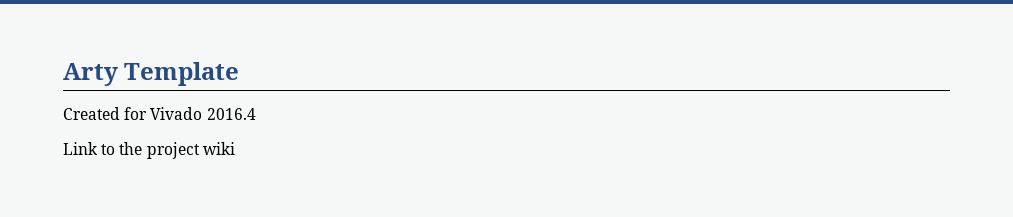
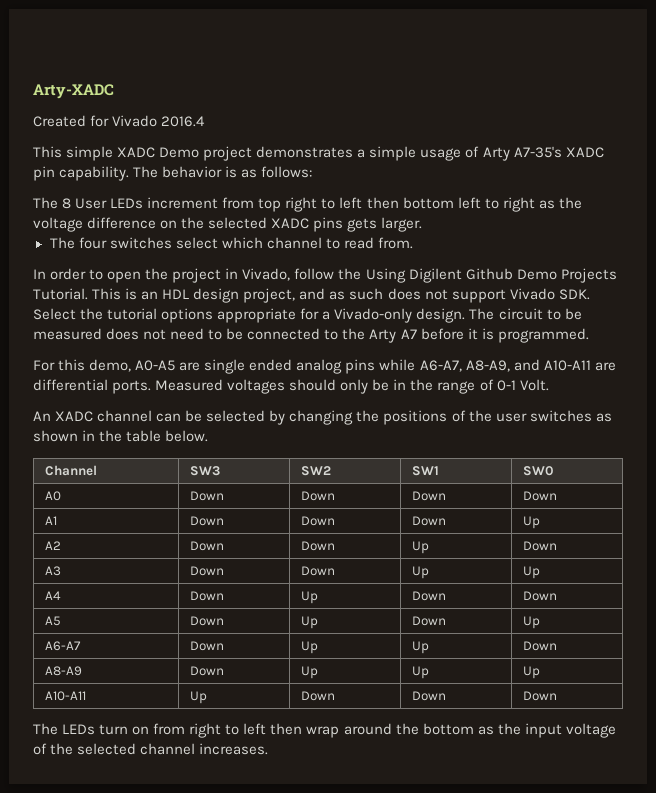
- Arty Template
+ Arty-XADC
- Link to the project wiki
+ This simple XADC Demo project demonstrates a simple usage of Arty A7-35's XADC pin capability. The behavior is as follows:
+ The 8 User LEDs increment from top right to left then bottom left to right as the voltage difference on the selected XADC pins gets larger.
+ The four switches select which channel to read from.
+ In order to open the project in Vivado, follow the Using Digilent Github Demo Projects Tutorial. This is an HDL design project, and as such does not support Vivado SDK. Select the tutorial options appropriate for a Vivado-only design. The circuit to be measured does not need to be connected to the Arty A7 before it is programmed.
+ For this demo, A0-A5 are single ended analog pins while A6-A7, A8-A9, and A10-A11 are differential ports. Measured voltages should only be in the range of 0-1 Volt.
+ An XADC channel can be selected by changing the positions of the user switches as shown in the table below.
+ Channel | SW3 | SW2 | SW1 | SW0
+ A0 | Down | Down | Down | Down
+ A1 | Down | Down | Down | Up
+ A2 | Down | Down | Up | Down
+ A3 | Down | Down | Up | Up
+ A4 | Down | Up | Down | Down
+ A5 | Down | Up | Down | Up
+ A6-A7 | Down | Up | Up | Down
+ A8-A9 | Down | Up | Up | Up
+ A10-A11 | Up | Down | Down | Down
+ The LEDs turn on from right to left then wrap around the bottom as the input voltage of the selected channel increases.

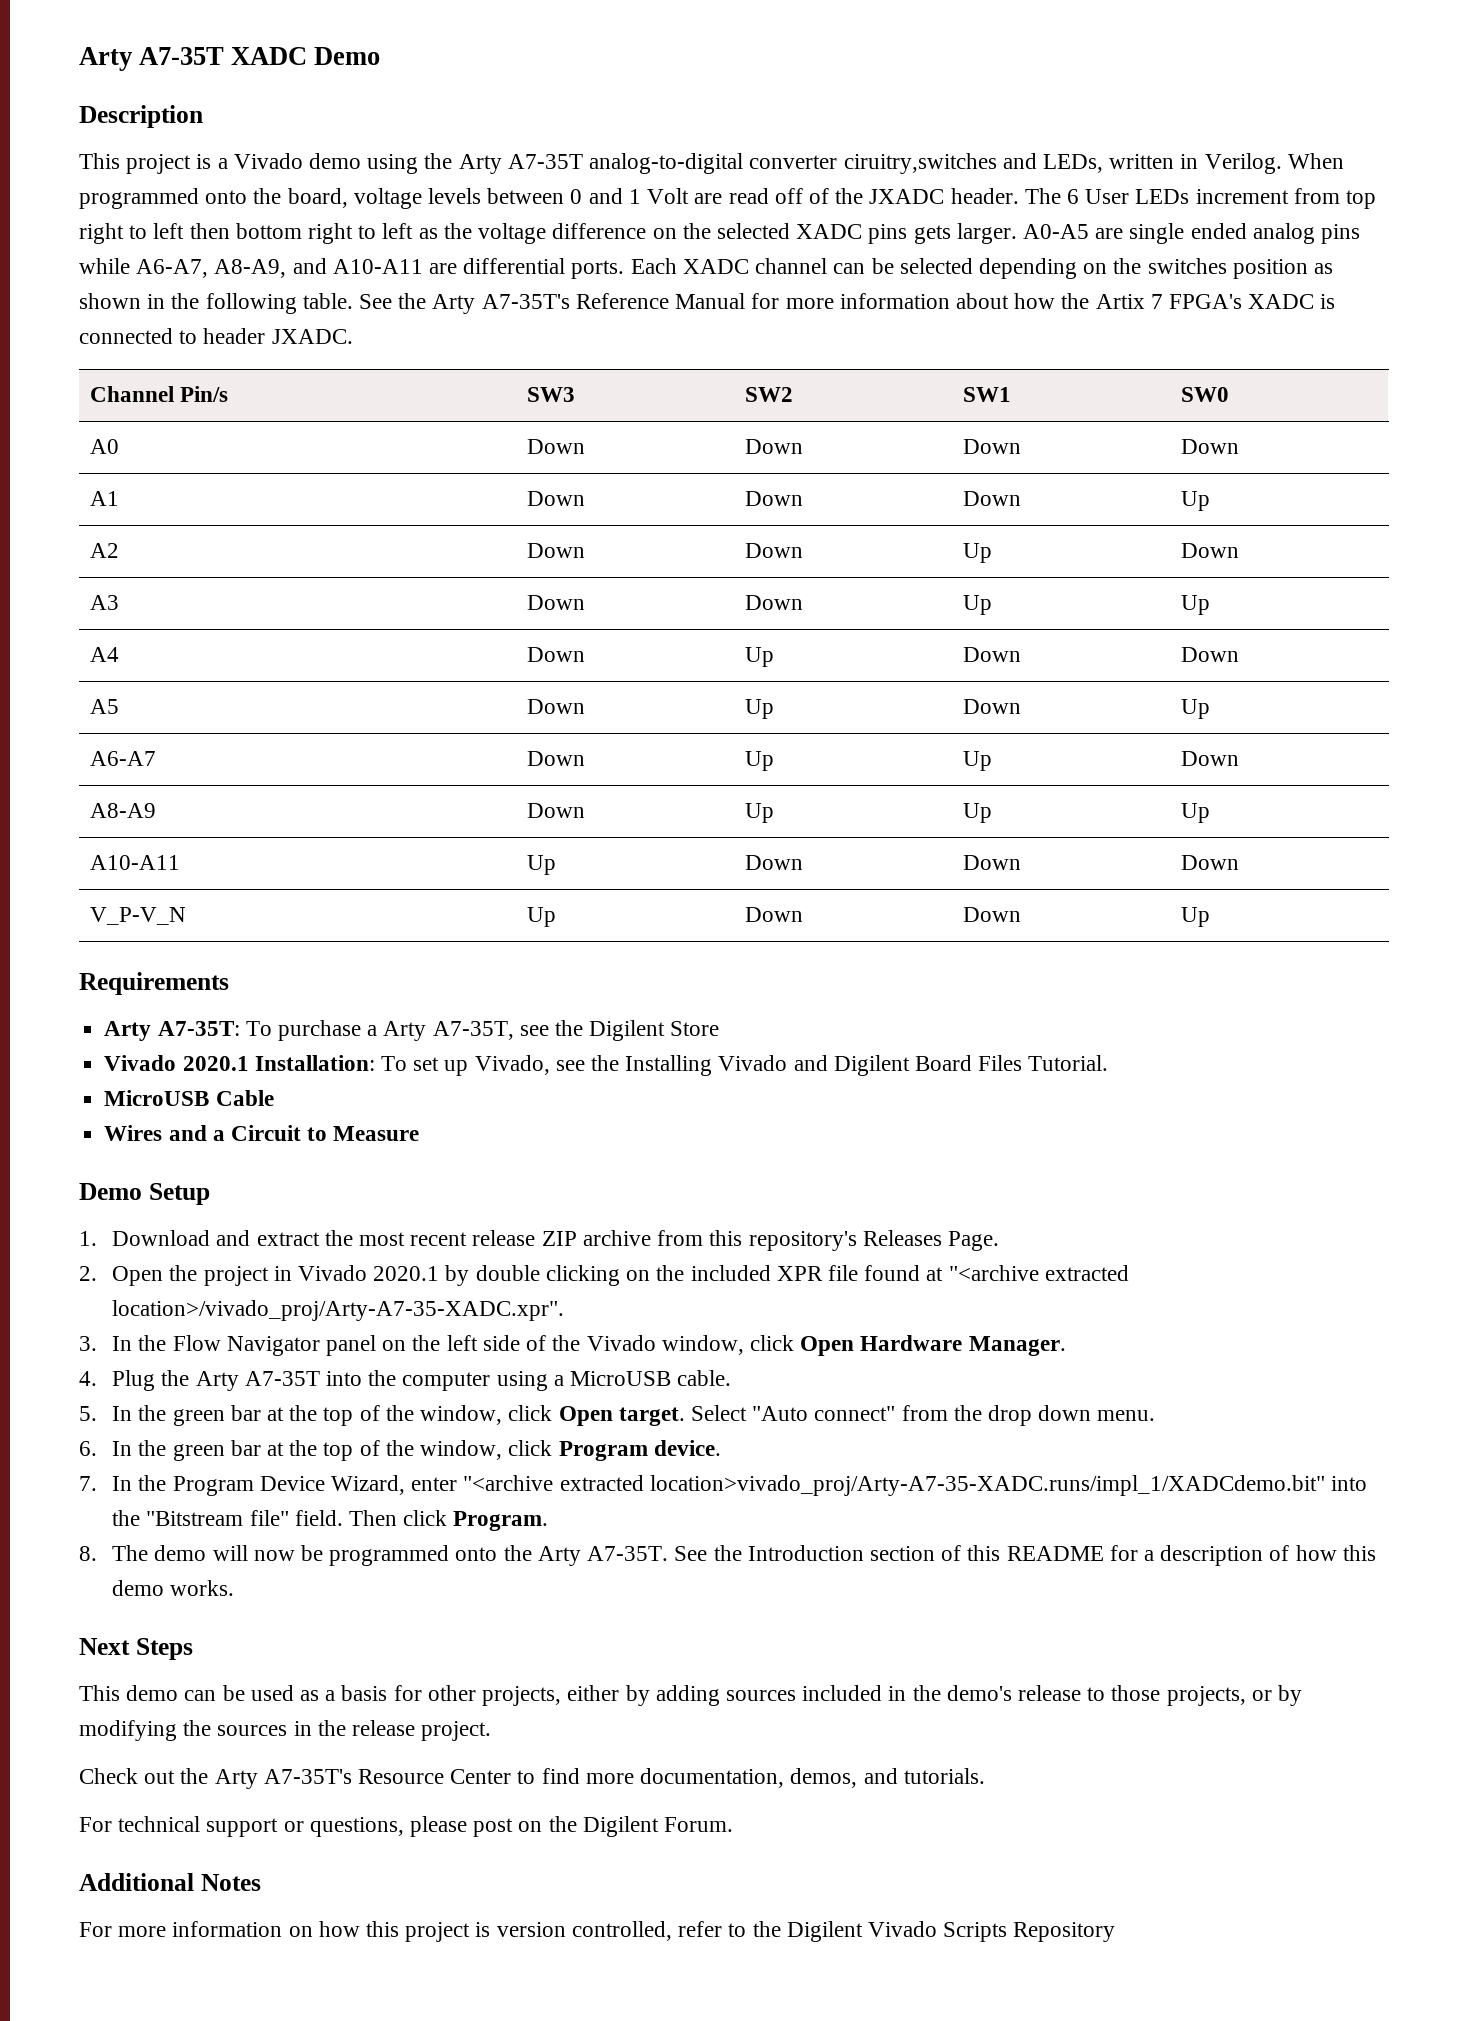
- Arty-XADC
- Created for Vivado 2016.4
- This simple XADC Demo project demonstrates a simple usage of Arty A7-35's XADC pin capability. The behavior is as follows:
- The 8 User LEDs increment from top right to left then bottom left to right as the voltage difference on the selected XADC pins gets larger.
- The four switches select which channel to read from.
- In order to open the project in Vivado, follow the Using Digilent Github Demo Projects Tutorial. This is an HDL design project, and as such does not support Vivado SDK. Select the tutorial options appropriate for a Vivado-only design. The circuit to be measured does not need to be connected to the Arty A7 before it is programmed.
- For this demo, A0-A5 are single ended analog pins while A6-A7, A8-A9, and A10-A11 are differential ports.
+ Arty A7-35T XADC Demo
+ Description
+ This project is a Vivado demo using the Arty A7-35T analog-to-digital converter ciruitry,switches and LEDs, written in Verilog. When programmed onto the board, voltage levels between 0 and 1 Volt are read off of the JXADC header. The 6 User LEDs increment from top right to left then bottom right to left as the voltage difference on the selected XADC pins gets larger. A0-A5 are single ended analog pins while A6-A7, A8-A9, and A10-A11 are differential ports.
- Measured voltages should only be in the range of 0-1 Volt.
- An XADC channel can be selected by changing the positions of the user switches as shown in the table below.
+ Each XADC channel can be selected depending on the switches position as shown in the following table. See the Arty A7-35T's Reference Manual for more information about how the Artix 7 FPGA's XADC is connected to header JXADC.
- Channel | SW3 | SW2 | SW1 | SW0
+ Channel Pin/s | SW3 | SW2 | SW1 | SW0
- The LEDs turn on from right to left then wrap around the bottom as the input voltage of the selected channel increases.
+ V_P-V_N | Up | Down | Down | Up
+ Requirements
+ Arty A7-35T: To purchase a Arty A7-35T, see the Digilent Store
+ Vivado 2020.1 Installation: To set up Vivado, see the Installing Vivado and Digilent Board Files Tutorial.
+ MicroUSB Cable
+ Wires and a Circuit to Measure
+ Demo Setup
+ 1. Download and extract the most recent release ZIP archive from this repository's Releases Page.
+ 2. Open the project in Vivado 2020.1 by double clicking on the included XPR file found at "<archive extracted location>/vivado_proj/Arty-A7-35-XADC.xpr".
+ 3. In the Flow Navigator panel on the left side of the Vivado window, click Open Hardware Manager.
+ 4. Plug the Arty A7-35T into the computer using a MicroUSB cable.
+ 5. In the green bar at the top of the window, click Open target. Select "Auto connect" from the drop down menu.
+ 6. In the green bar at the top of the window, click Program device.
+ 7. In the Program Device Wizard, enter "<archive extracted location>vivado_proj/Arty-A7-35-XADC.runs/impl_1/XADCdemo.bit" into the "Bitstream file" field. Then click Program.
+ 8. The demo will now be programmed onto the Arty A7-35T. See the Introduction section of this README for a description of how this demo works.
+ Next Steps
+ This demo can be used as a basis for other projects, either by adding sources included in the demo's release to those projects, or by modifying the sources in the release project.
+ Check out the Arty A7-35T's Resource Center to find more documentation, demos, and tutorials.
+ For technical support or questions, please post on the Digilent Forum.
+ Additional Notes
+ For more information on how this project is version controlled, refer to the Digilent Vivado Scripts Repository

